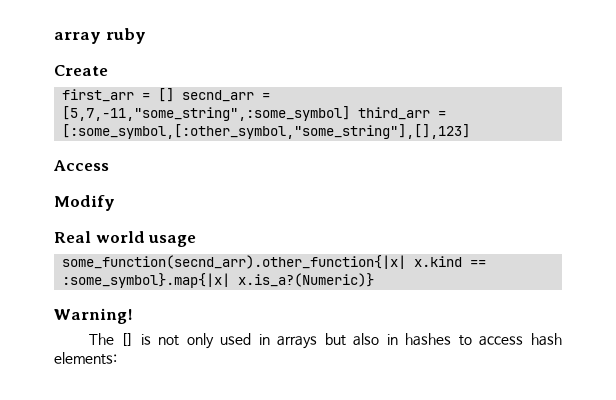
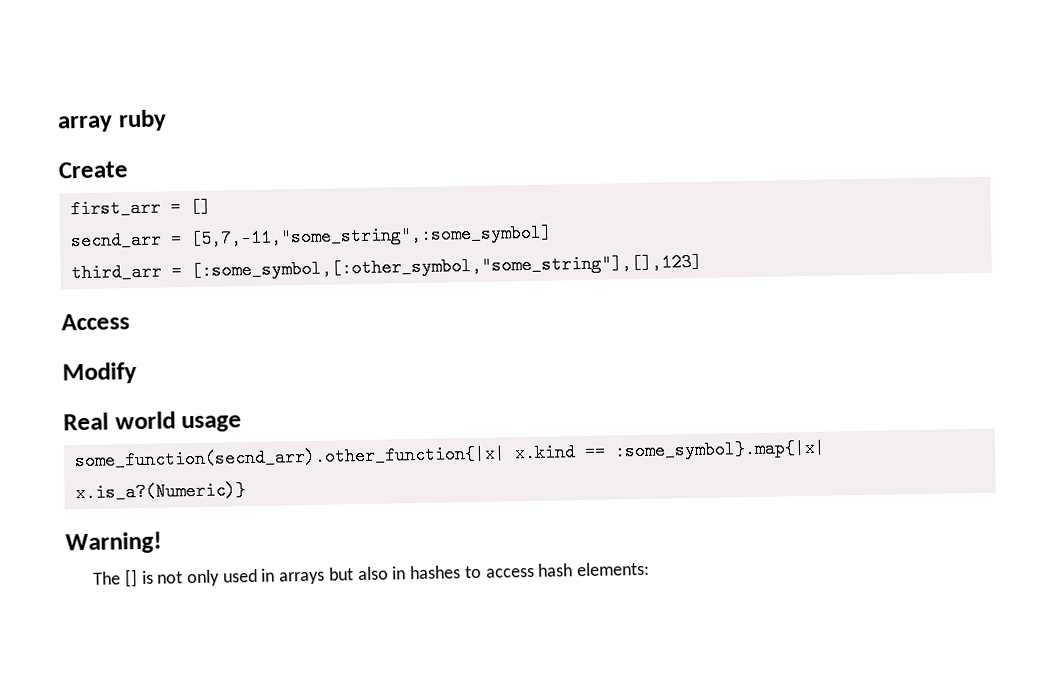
- first_arr = [] secnd_arr = [5,7,-11,"some_string",:some_symbol] third_arr = [:some_symbol,[:other_symbol,"some_string"],[],123]
+ first_arr = []
+ secnd_arr = [5,7,-11,"some_string",:some_symbol]
+ third_arr = [:some_symbol,[:other_symbol,"some_string"],[],123]

